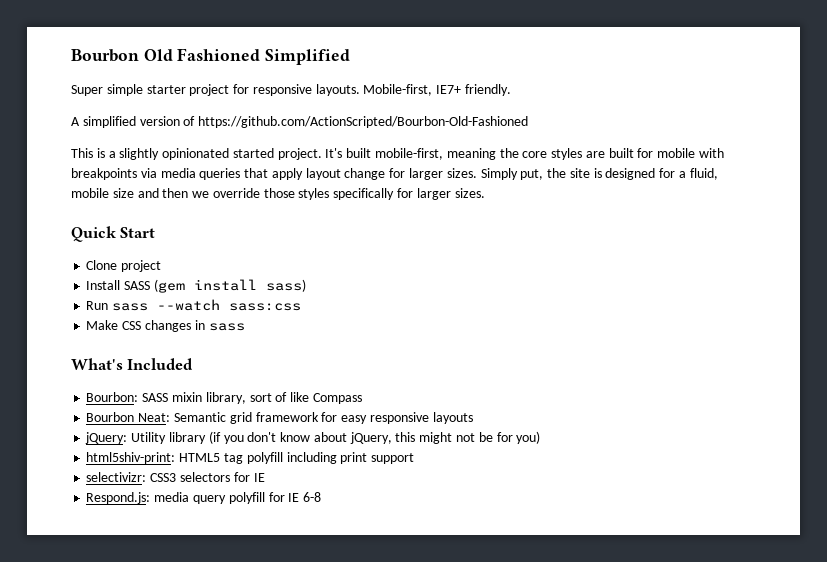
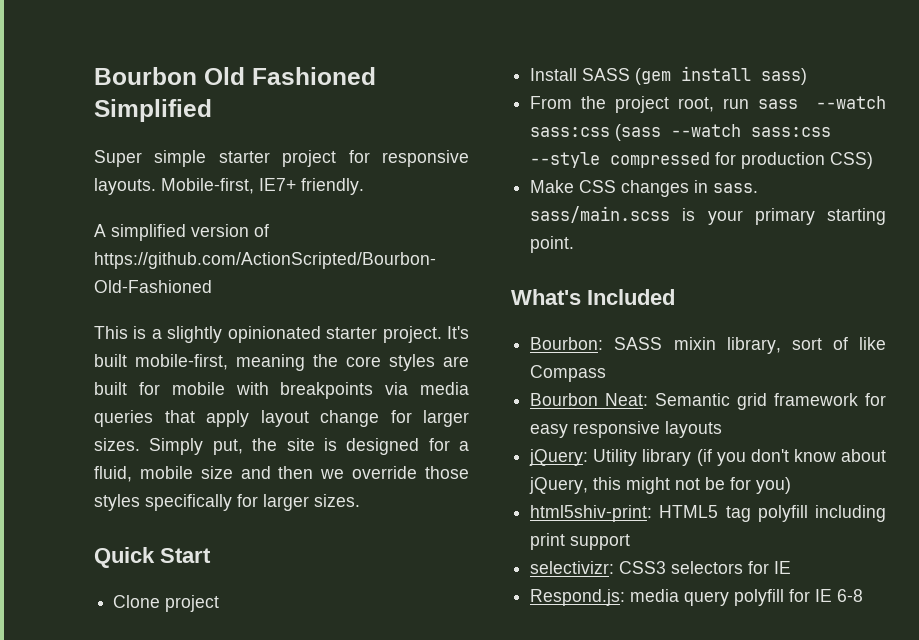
- This is a slightly opinionated started project.
+ This is a slightly opinionated starter project.
- Run sass --watch sass:css
- Make CSS changes in sass
+ From the project root, run sass --watch sass:css (sass --watch sass:css --style compressed for production CSS)
+ Make CSS changes in sass. sass/main.scss is your primary starting point.

